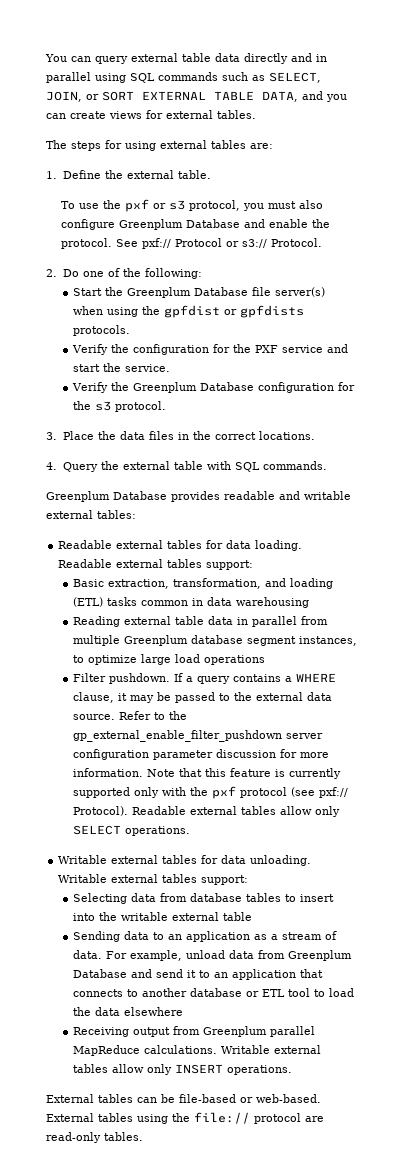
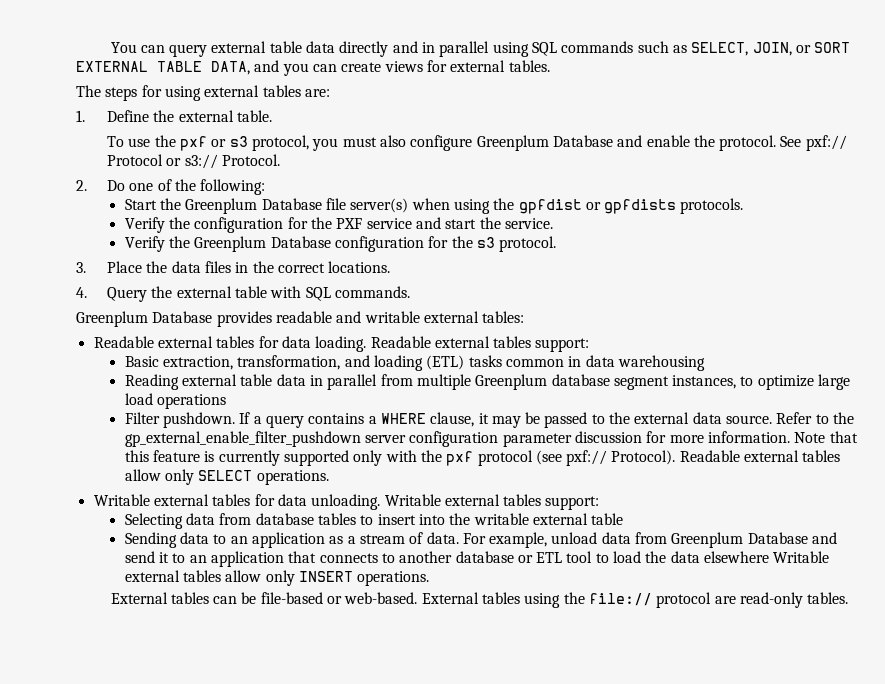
- For example, unload data from Greenplum Database and send it to an application that connects to another database or ETL tool to load the data elsewhere
- Receiving output from Greenplum parallel MapReduce calculations. Writable external tables allow only INSERT operations.
+ For example, unload data from Greenplum Database and send it to an application that connects to another database or ETL tool to load the data elsewhere Writable external tables allow only INSERT operations.

